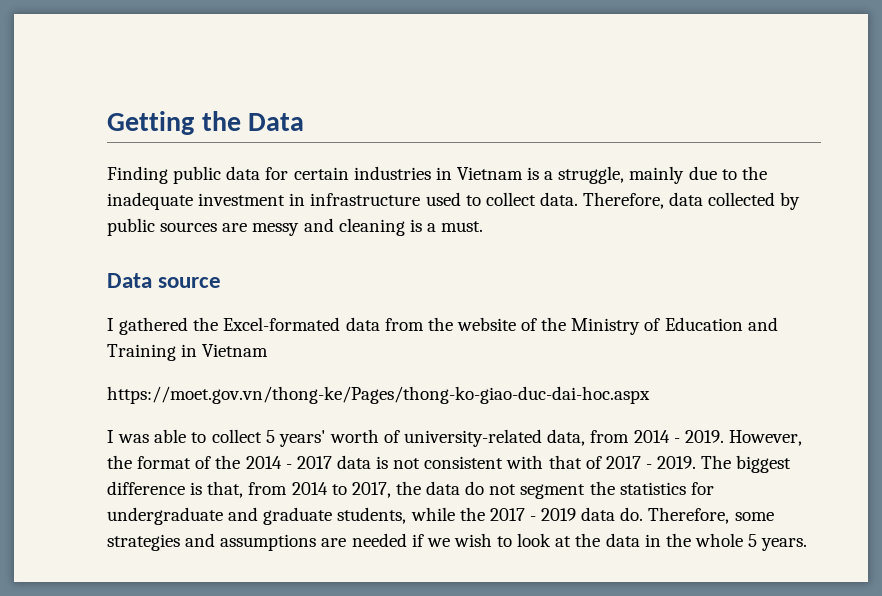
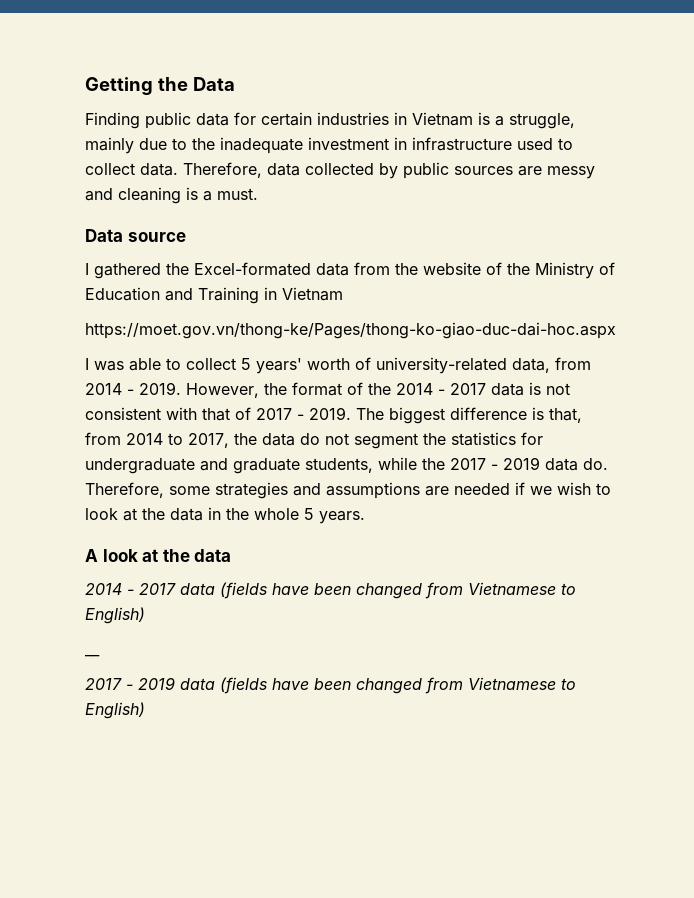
+ A look at the data
+ 2014 - 2017 data (fields have been changed from Vietnamese to English)
+ __
+ 2017 - 2019 data (fields have been changed from Vietnamese to English)

